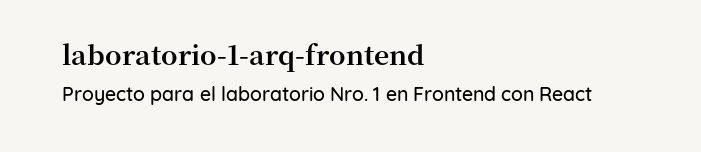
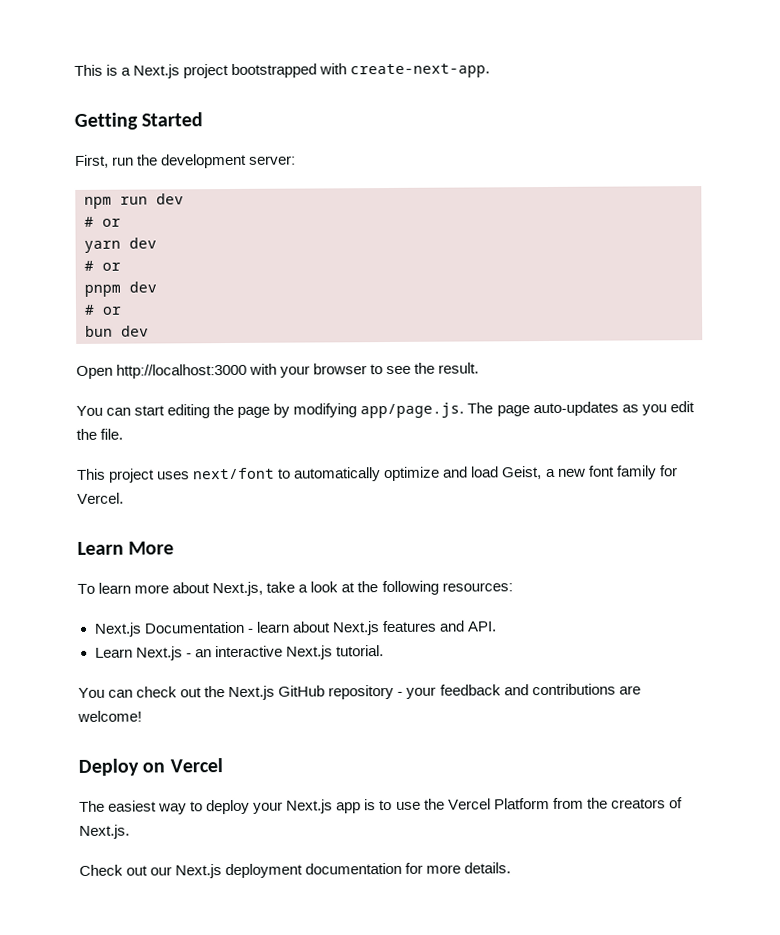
- laboratorio-1-arq-frontend
- Proyecto para el laboratorio Nro. 1 en Frontend con React
+ This is a Next.js project bootstrapped with create-next-app.
+ Getting Started
+ First, run the development server:
+ npm run dev
+ # or
+ yarn dev
+ # or
+ pnpm dev
+ # or
+ bun dev
+ Open http://localhost:3000 with your browser to see the result.
+ You can start editing the page by modifying app/page.js. The page auto-updates as you edit the file.
+ This project uses next/font to automatically optimize and load Geist, a new font family for Vercel.
+ Learn More
+ To learn more about Next.js, take a look at the following resources:
+ Next.js Documentation - learn about Next.js features and API.
+ Learn Next.js - an interactive Next.js tutorial.
+ You can check out the Next.js GitHub repository - your feedback and contributions are welcome!
+ Deploy on Vercel
+ The easiest way to deploy your Next.js app is to use the Vercel Platform from the creators of Next.js.
+ Check out our Next.js deployment documentation for more details.

